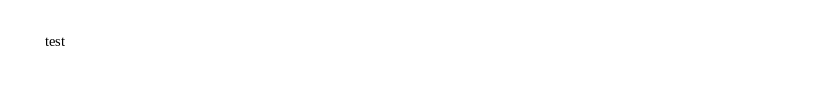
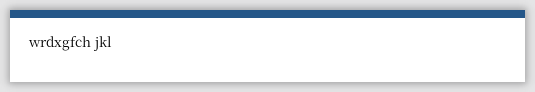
- test
+ wrdxgfch jkl

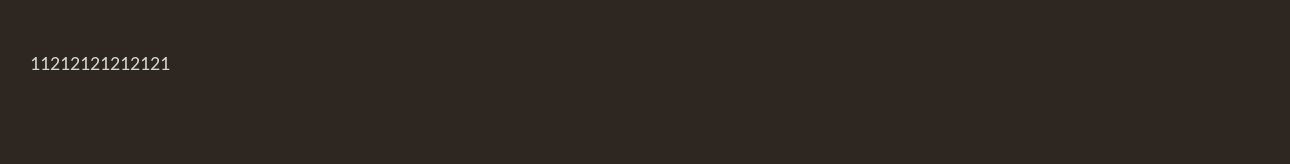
- wrdxgfch jkl
+ 11212121212121

